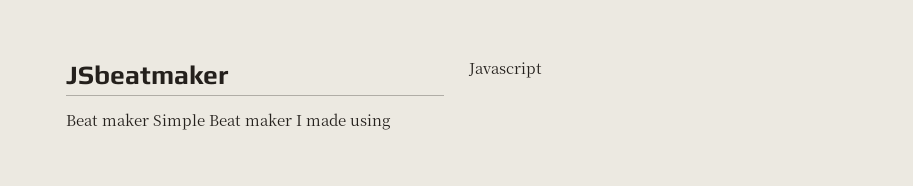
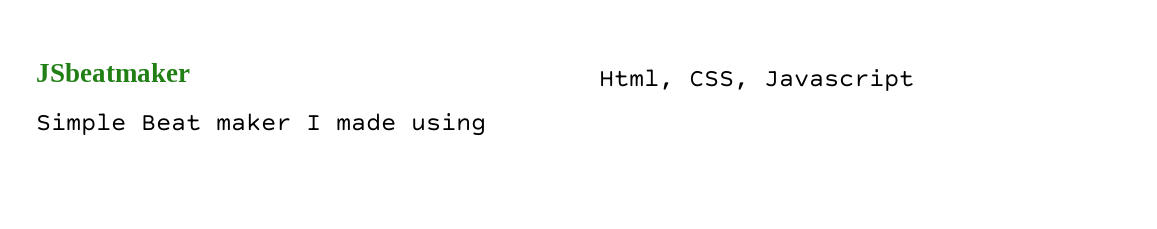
- Beat maker Simple Beat maker I made using Javascript
+ Simple Beat maker I made using Html, CSS, Javascript

